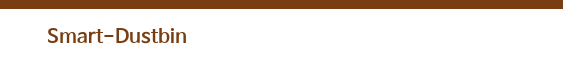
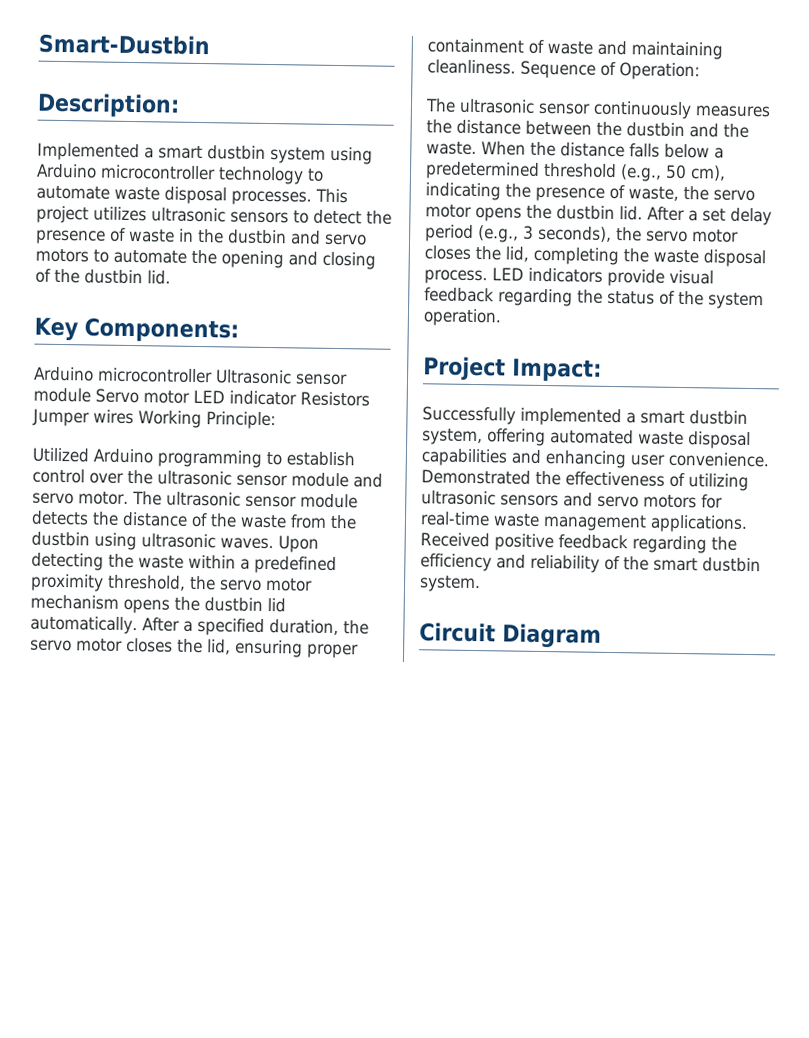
+ Description:
+ Implemented a smart dustbin system using Arduino microcontroller technology to automate waste disposal processes. This project utilizes ultrasonic sensors to detect the presence of waste in the dustbin and servo motors to automate the opening and closing of the dustbin lid.
+ Key Components:
+ Arduino microcontroller Ultrasonic sensor module Servo motor LED indicator Resistors Jumper wires Working Principle:
+ Utilized Arduino programming to establish control over the ultrasonic sensor module and servo motor. The ultrasonic sensor module detects the distance of the waste from the dustbin using ultrasonic waves. Upon detecting the waste within a predefined proximity threshold, the servo motor mechanism opens the dustbin lid automatically. After a specified duration, the servo motor closes the lid, ensuring proper containment of waste and maintaining cleanliness. Sequence of Operation:
+ The ultrasonic sensor continuously measures the distance between the dustbin and the waste. When the distance falls below a predetermined threshold (e.g., 50 cm), indicating the presence of waste, the servo motor opens the dustbin lid. After a set delay period (e.g., 3 seconds), the servo motor closes the lid, completing the waste disposal process. LED indicators provide visual feedback regarding the status of the system operation.
+ Project Impact:
+ Successfully implemented a smart dustbin system, offering automated waste disposal capabilities and enhancing user convenience. Demonstrated the effectiveness of utilizing ultrasonic sensors and servo motors for real-time waste management applications. Received positive feedback regarding the efficiency and reliability of the smart dustbin system.
+ Circuit Diagram

